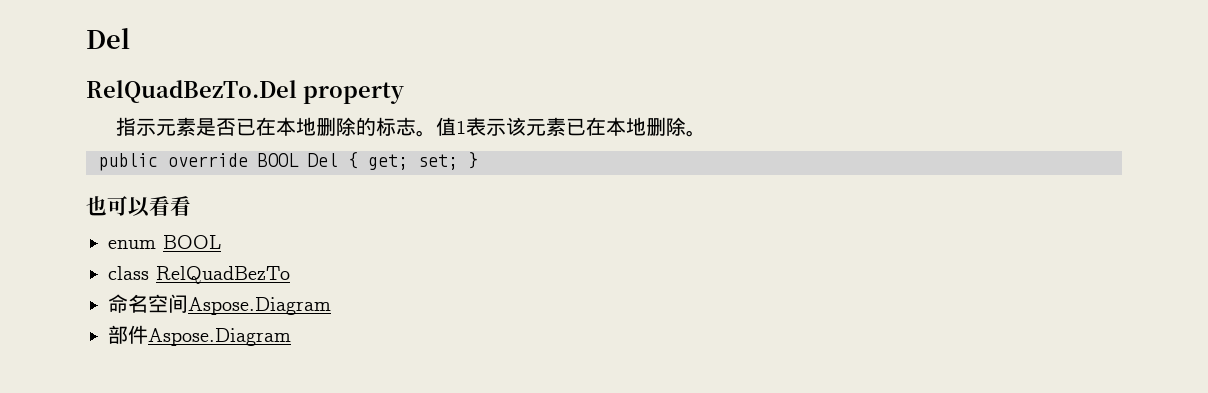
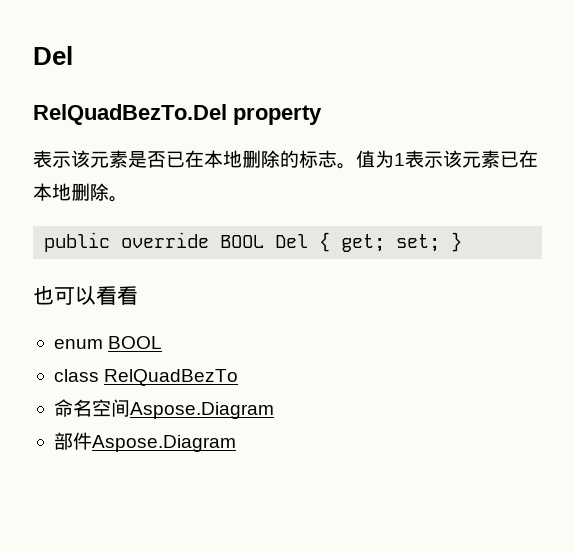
- 指示元素是否已在本地删除的标志。
+ 表示该元素是否已在本地删除的标志。
- 值1表示该元素已在本地删除。
+ 值为1表示该元素已在本地删除。

